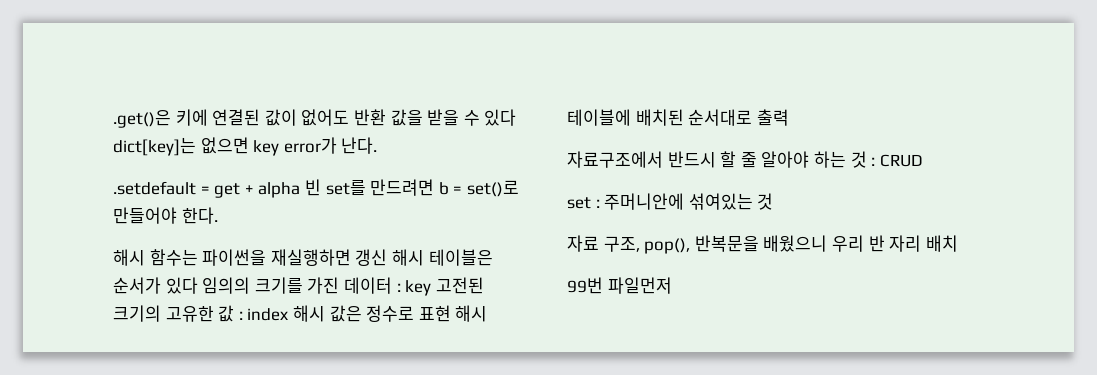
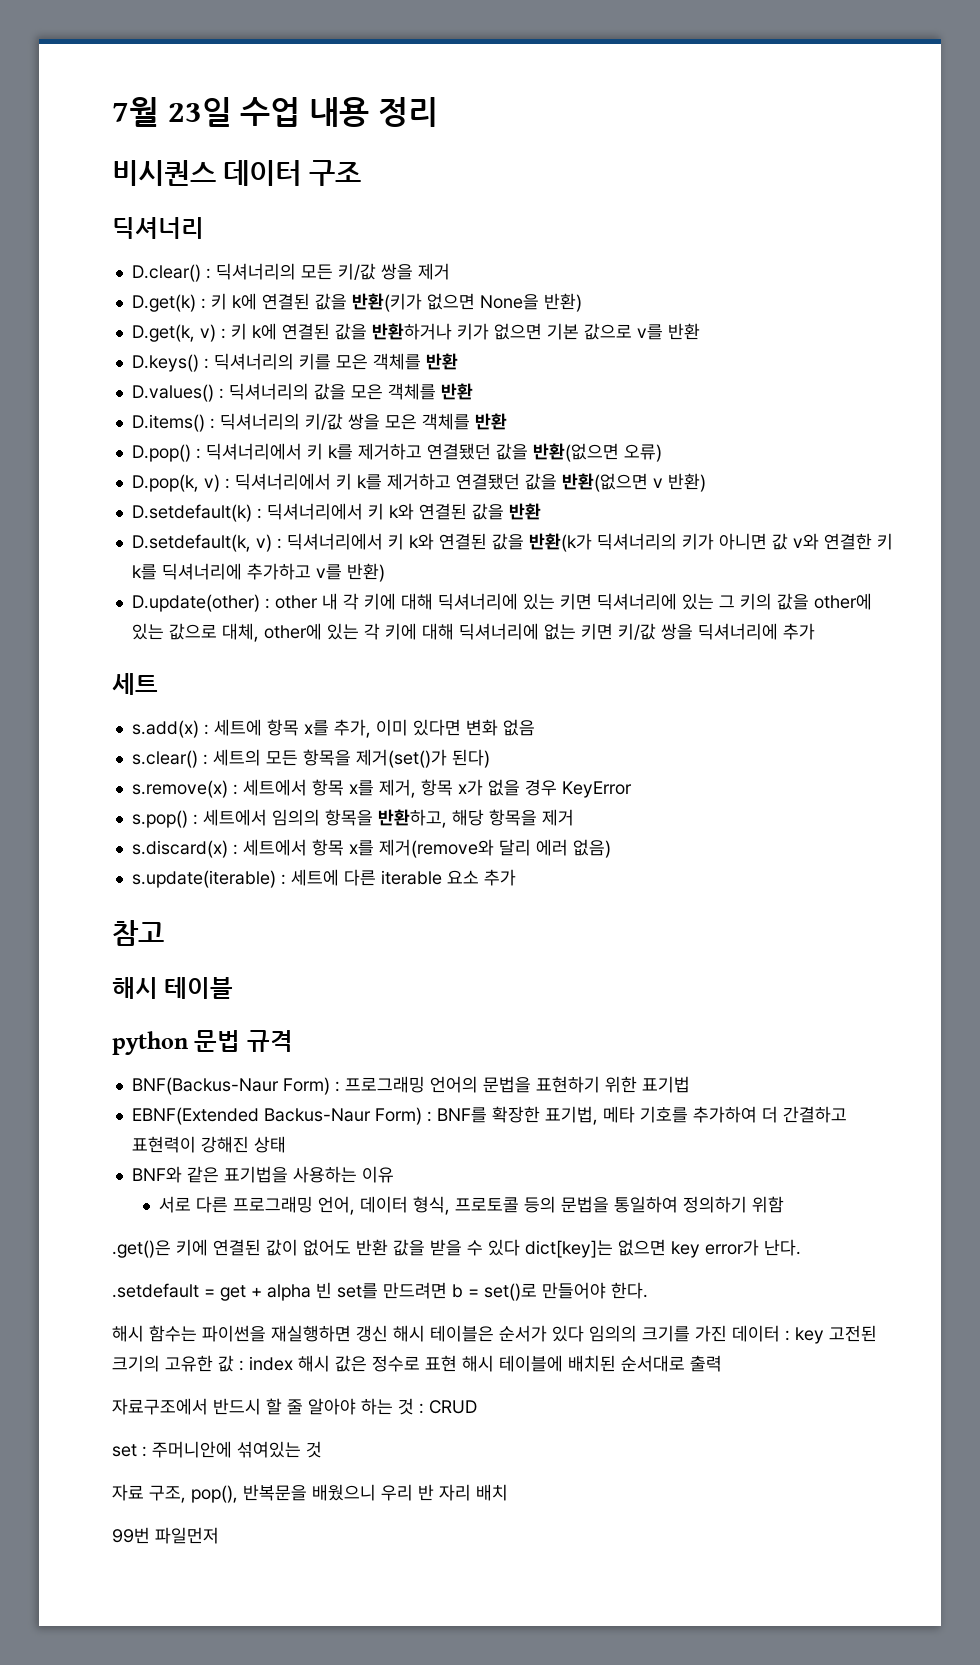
+ 7월 23일 수업 내용 정리
+ 비시퀀스 데이터 구조
+ 딕셔너리
+ D.clear() : 딕셔너리의 모든 키/값 쌍을 제거
+ D.get(k) : 키 k에 연결된 값을 반환(키가 없으면 None을 반환)
+ D.get(k, v) : 키 k에 연결된 값을 반환하거나 키가 없으면 기본 값으로 v를 반환
+ D.keys() : 딕셔너리의 키를 모은 객체를 반환
+ D.values() : 딕셔너리의 값을 모은 객체를 반환
+ D.items() : 딕셔너리의 키/값 쌍을 모은 객체를 반환
+ D.pop() : 딕셔너리에서 키 k를 제거하고 연결됐던 값을 반환(없으면 오류)
+ D.pop(k, v) : 딕셔너리에서 키 k를 제거하고 연결됐던 값을 반환(없으면 v 반환)
+ D.setdefault(k) : 딕셔너리에서 키 k와 연결된 값을 반환
+ D.setdefault(k, v) : 딕셔너리에서 키 k와 연결된 값을 반환(k가 딕셔너리의 키가 아니면 값 v와 연결한 키 k를 딕셔너리에 추가하고 v를 반환)
+ D.update(other) : other 내 각 키에 대해 딕셔너리에 있는 키면 딕셔너리에 있는 그 키의 값을 other에 있는 값으로 대체, other에 있는 각 키에 대해 딕셔너리에 없는 키면 키/값 쌍을 딕셔너리에 추가
+ 세트
+ s.add(x) : 세트에 항목 x를 추가, 이미 있다면 변화 없음
+ s.clear() : 세트의 모든 항목을 제거(set()가 된다)
+ s.remove(x) : 세트에서 항목 x를 제거, 항목 x가 없을 경우 KeyError
+ s.pop() : 세트에서 임의의 항목을 반환하고, 해당 항목을 제거
+ s.discard(x) : 세트에서 항목 x를 제거(remove와 달리 에러 없음)
+ s.update(iterable) : 세트에 다른 iterable 요소 추가
+ 참고
+ 해시 테이블
+ python 문법 규격
+ BNF(Backus-Naur Form) : 프로그래밍 언어의 문법을 표현하기 위한 표기법
+ EBNF(Extended Backus-Naur Form) : BNF를 확장한 표기법, 메타 기호를 추가하여 더 간결하고 표현력이 강해진 상태
+ BNF와 같은 표기법을 사용하는 이유
+ 서로 다른 프로그래밍 언어, 데이터 형식, 프로토콜 등의 문법을 통일하여 정의하기 위함

